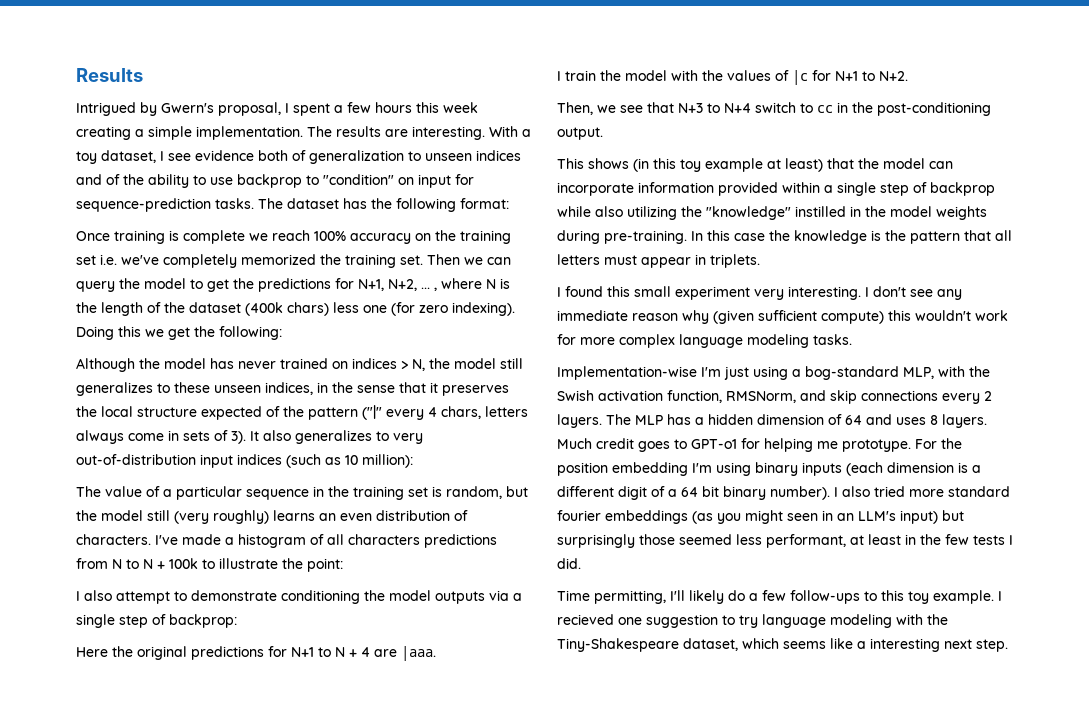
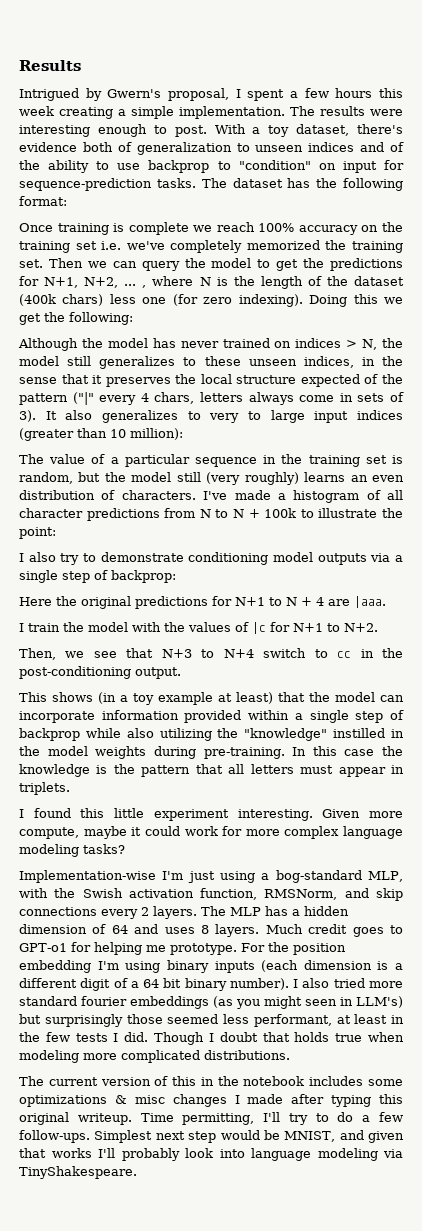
- The results are interesting.
+ The results were interesting enough to post.
- With a toy dataset, I see evidence both of generalization to unseen indices and of the ability to use backprop to "condition" on input for sequence-prediction tasks.
+ With a toy dataset, there's evidence both of generalization to unseen indices and of the ability to use backprop to "condition" on input for sequence-prediction tasks.
- It also generalizes to very out-of-distribution input indices (such as 10 million):
+ It also generalizes to very to large input indices (greater than 10 million):
- I've made a histogram of all characters predictions from N to N + 100k to illustrate the point:
+ I've made a histogram of all character predictions from N to N + 100k to illustrate the point:
- I also attempt to demonstrate conditioning the model outputs via a single step of backprop:
+ I also try to demonstrate conditioning model outputs via a single step of backprop:
- This shows (in this toy example at least) that the model can incorporate information provided within a single step of backprop while also utilizing the "knowledge" instilled in the model weights during pre-training.
+ This shows (in a toy example at least) that the model can incorporate information provided within a single step of backprop while also utilizing the "knowledge" instilled in the model weights during pre-training.
- I found this small experiment very interesting. I don't see any immediate reason why (given sufficient compute) this wouldn't work for more complex language modeling tasks.
+ I found this little experiment interesting. Given more compute, maybe it could work for more complex language modeling tasks?
- I also tried more standard fourier embeddings (as you might seen in an LLM's input) but surprisingly those seemed less performant, at least in the few tests I did.
- Time permitting, I'll likely do a few follow-ups to this toy example. I recieved one suggestion to try language modeling with the Tiny-Shakespeare dataset, which seems like a interesting next step.
+ I also tried more standard fourier embeddings (as you might seen in LLM's) but surprisingly those seemed less performant, at least in the few tests I did. Though I doubt that holds true when modeling more complicated distributions.
+ The current version of this in the notebook includes some optimizations & misc changes I made after typing this original writeup. Time permitting, I'll try to do a few follow-ups. Simplest next step would be MNIST, and given that works I'll probably look into language modeling via TinyShakespeare.

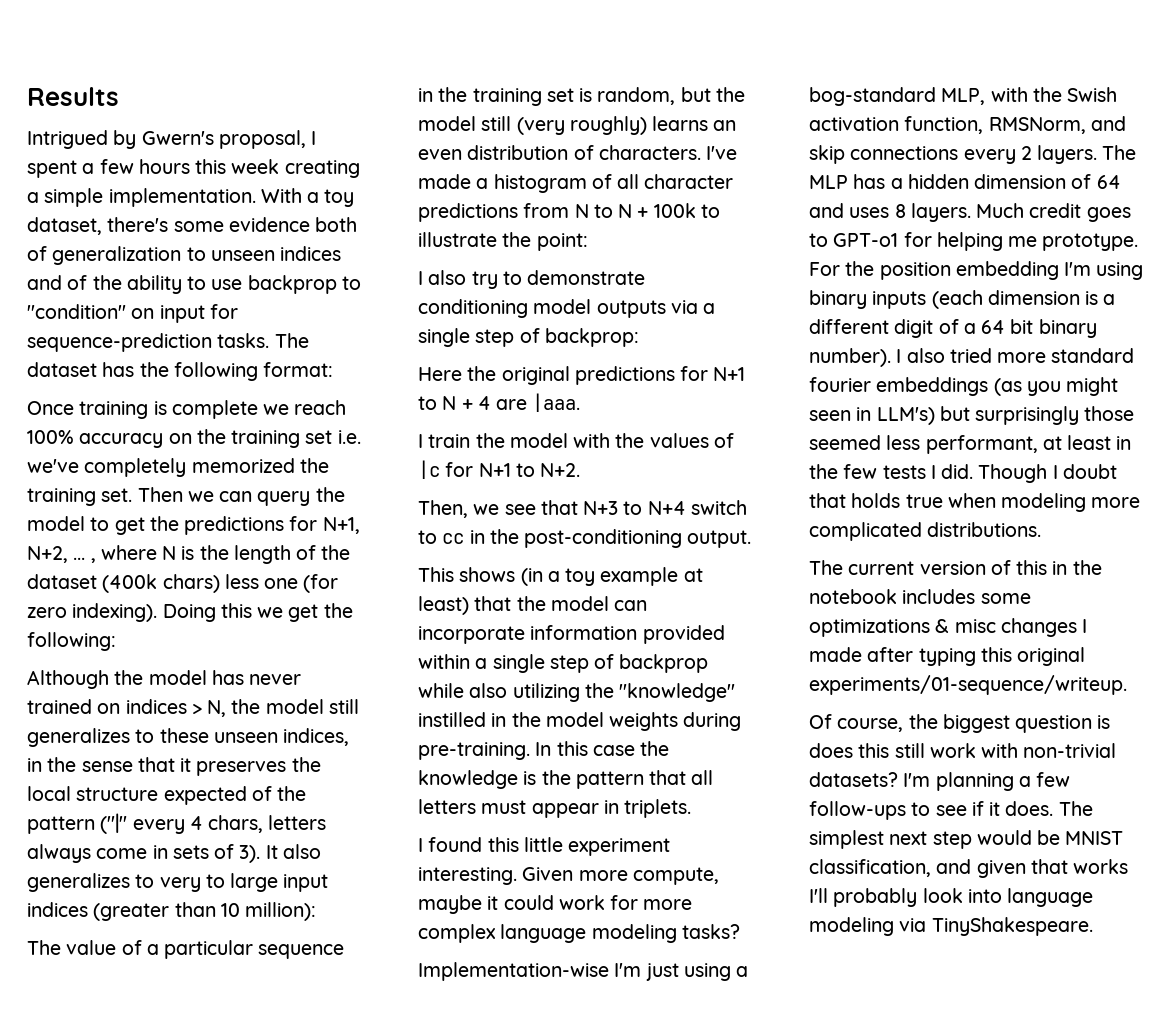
- The results were interesting enough to post.
- With a toy dataset, there's evidence both of generalization to unseen indices and of the ability to use backprop to "condition" on input for sequence-prediction tasks.
+ With a toy dataset, there's some evidence both of generalization to unseen indices and of the ability to use backprop to "condition" on input for sequence-prediction tasks.
- The current version of this in the notebook includes some optimizations & misc changes I made after typing this original writeup. Time permitting, I'll try to do a few follow-ups. Simplest next step would be MNIST, and given that works I'll probably look into language modeling via TinyShakespeare.
+ The current version of this in the notebook includes some optimizations & misc changes I made after typing this original experiments/01-sequence/writeup.
+ Of course, the biggest question is does this still work with non-trivial datasets? I'm planning a few follow-ups to see if it does. The simplest next step would be MNIST classification, and given that works I'll probably look into language modeling via TinyShakespeare.

